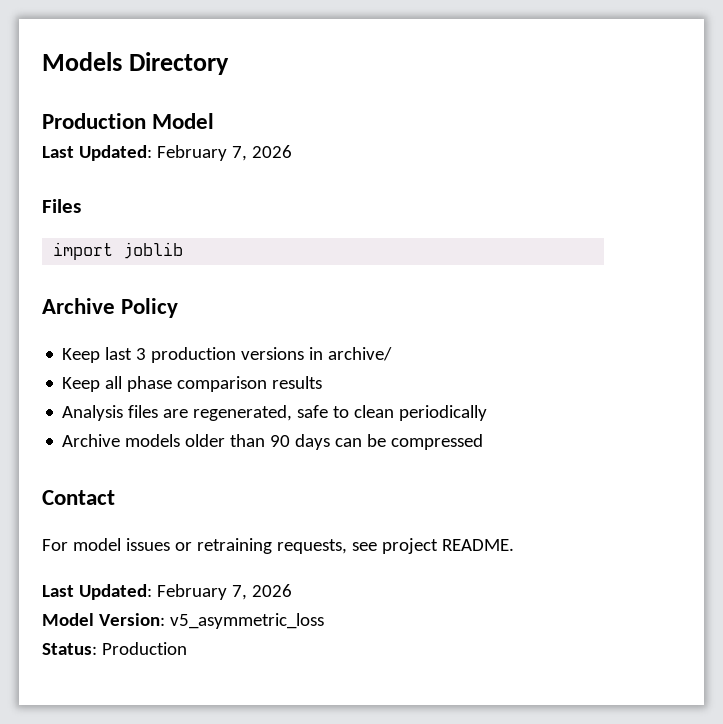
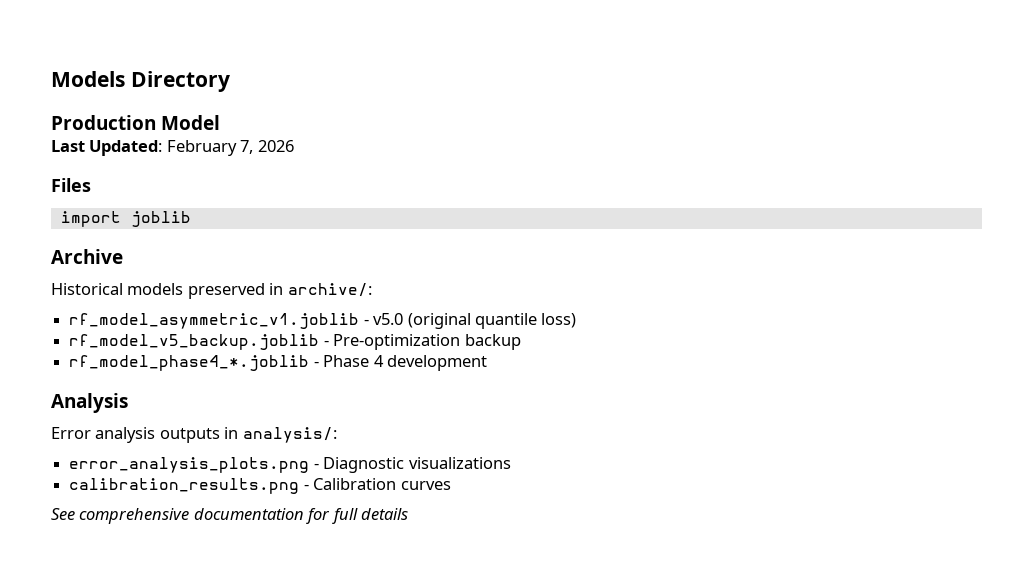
- Archive Policy
- Keep last 3 production versions in archive/
- Keep all phase comparison results
- Analysis files are regenerated, safe to clean periodically
- Archive models older than 90 days can be compressed
- Contact
- For model issues or retraining requests, see project README.
- Last Updated: February 7, 2026
- Model Version: v5_asymmetric_loss
- Status: Production
+ Archive
+ Historical models preserved in archive/:
+ rf_model_asymmetric_v1.joblib - v5.0 (original quantile loss)
+ rf_model_v5_backup.joblib - Pre-optimization backup
+ rf_model_phase4_*.joblib - Phase 4 development
+ Analysis
+ Error analysis outputs in analysis/:
+ error_analysis_plots.png - Diagnostic visualizations
+ calibration_results.png - Calibration curves
+ See comprehensive documentation for full details

